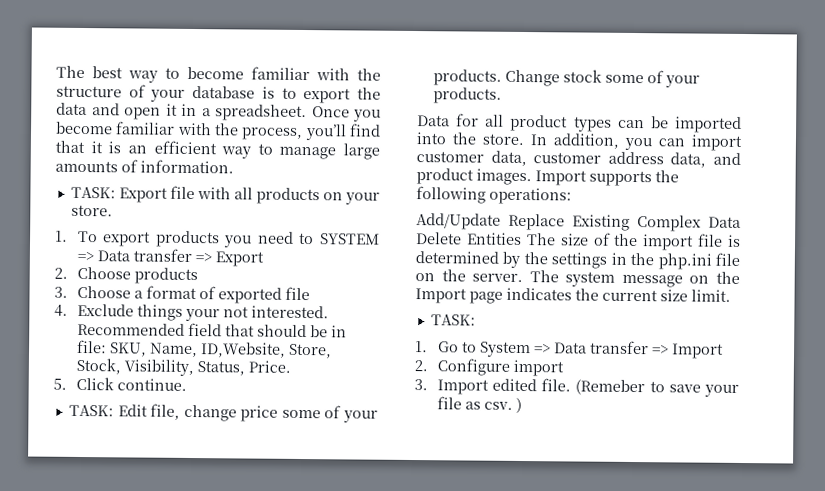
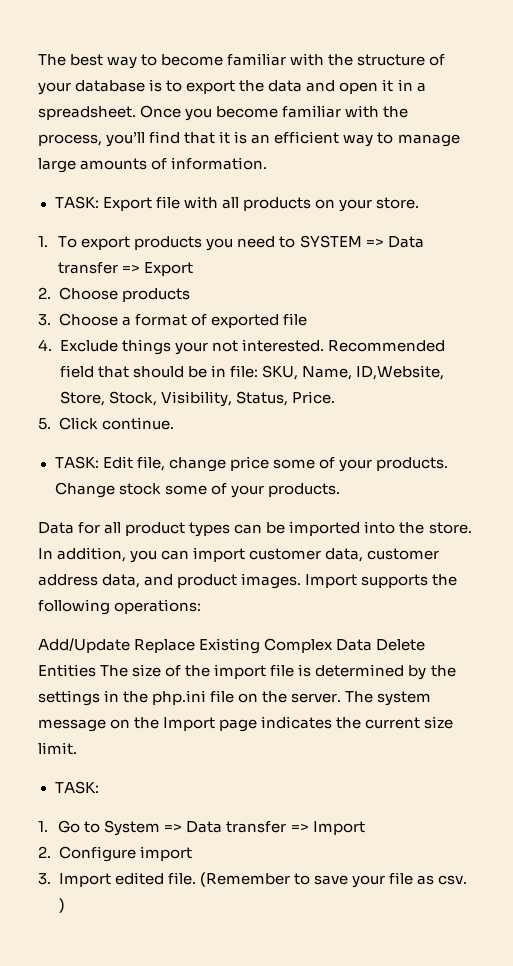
- (Remeber to save your file as csv. )
+ (Remember to save your file as csv. )

